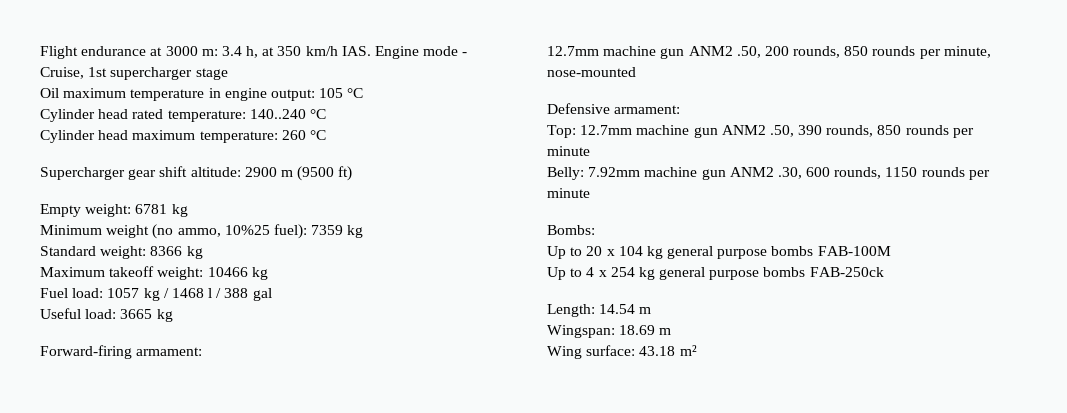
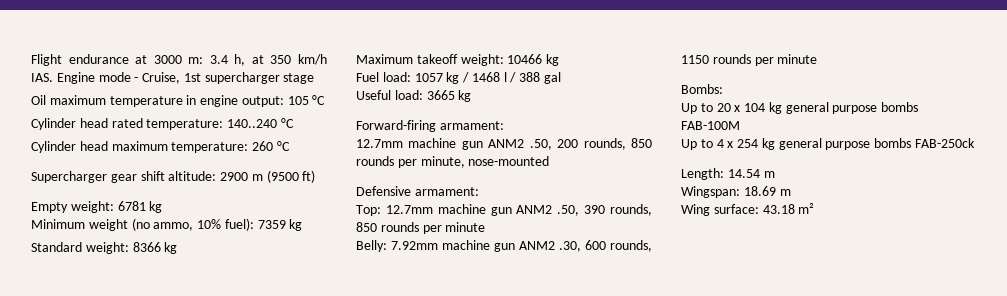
- Minimum weight (no ammo, 10%25 fuel): 7359 kg
+ Minimum weight (no ammo, 10% fuel): 7359 kg

